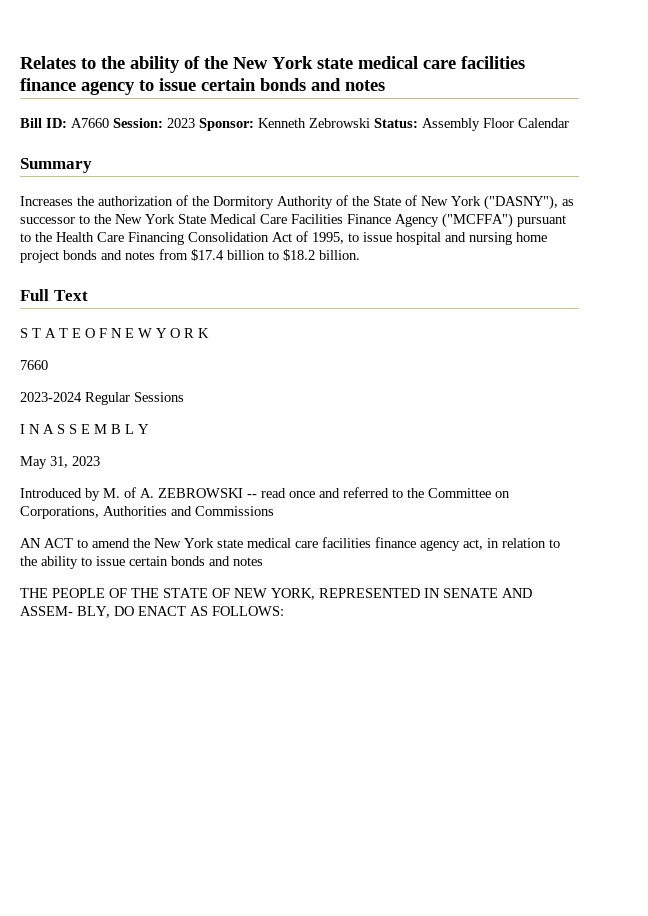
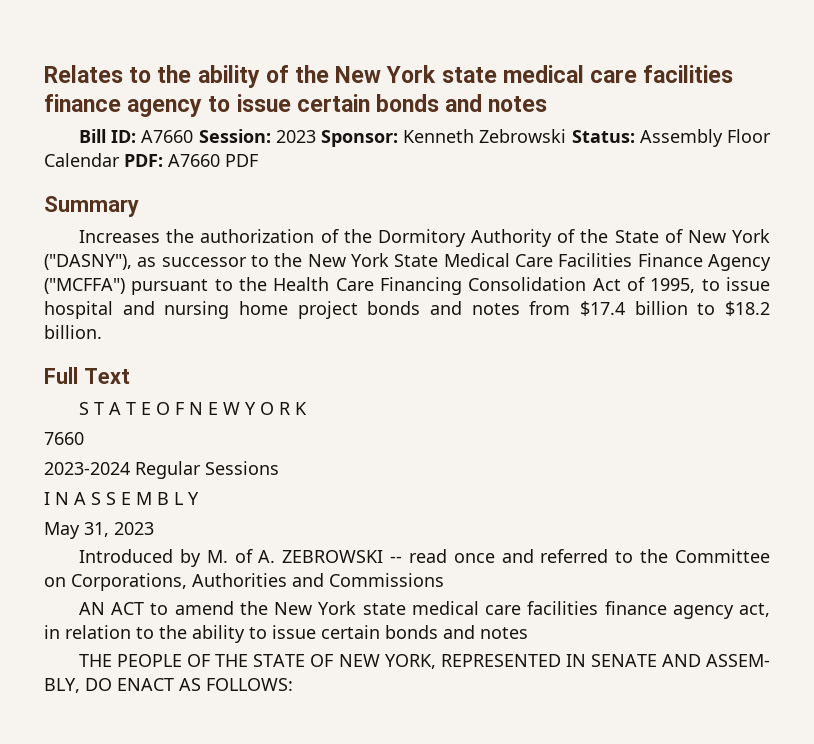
- Bill ID: A7660 Session: 2023 Sponsor: Kenneth Zebrowski Status: Assembly Floor Calendar
+ Bill ID: A7660 Session: 2023 Sponsor: Kenneth Zebrowski Status: Assembly Floor Calendar PDF: A7660 PDF

